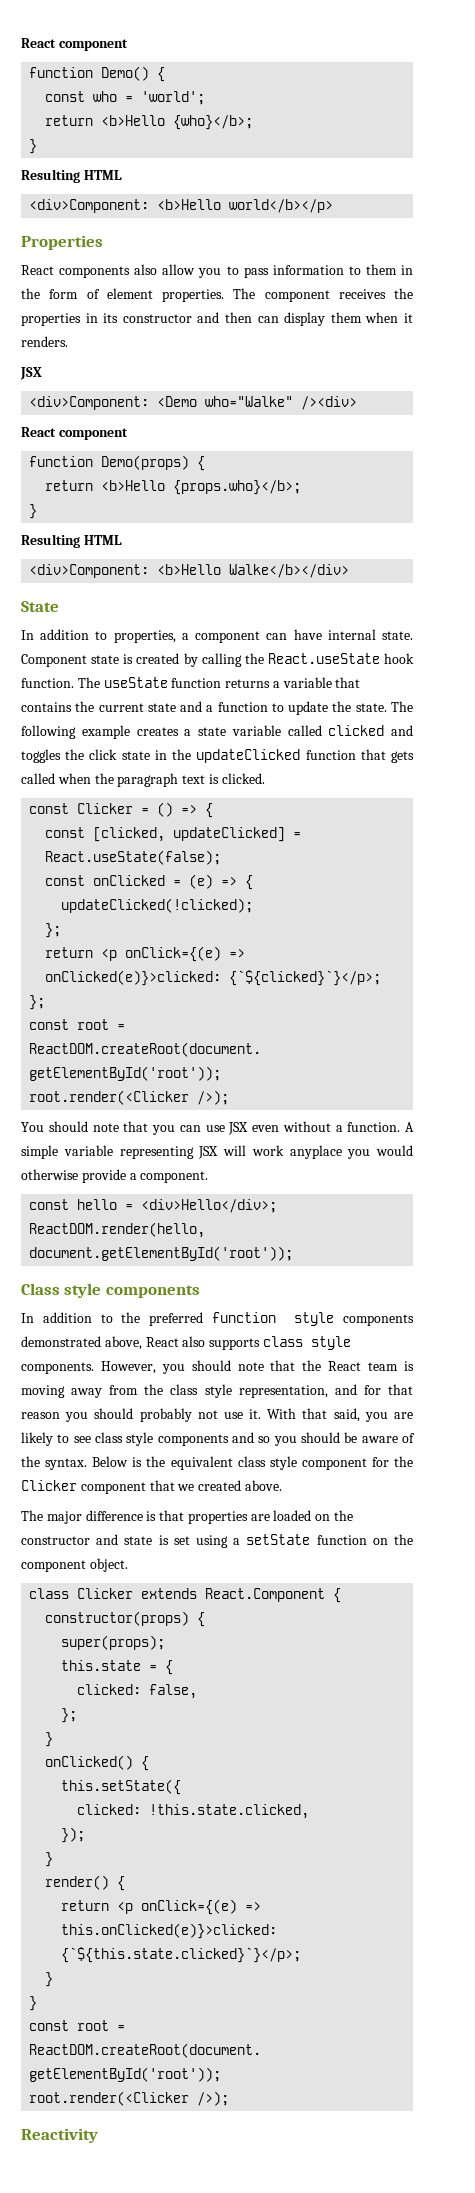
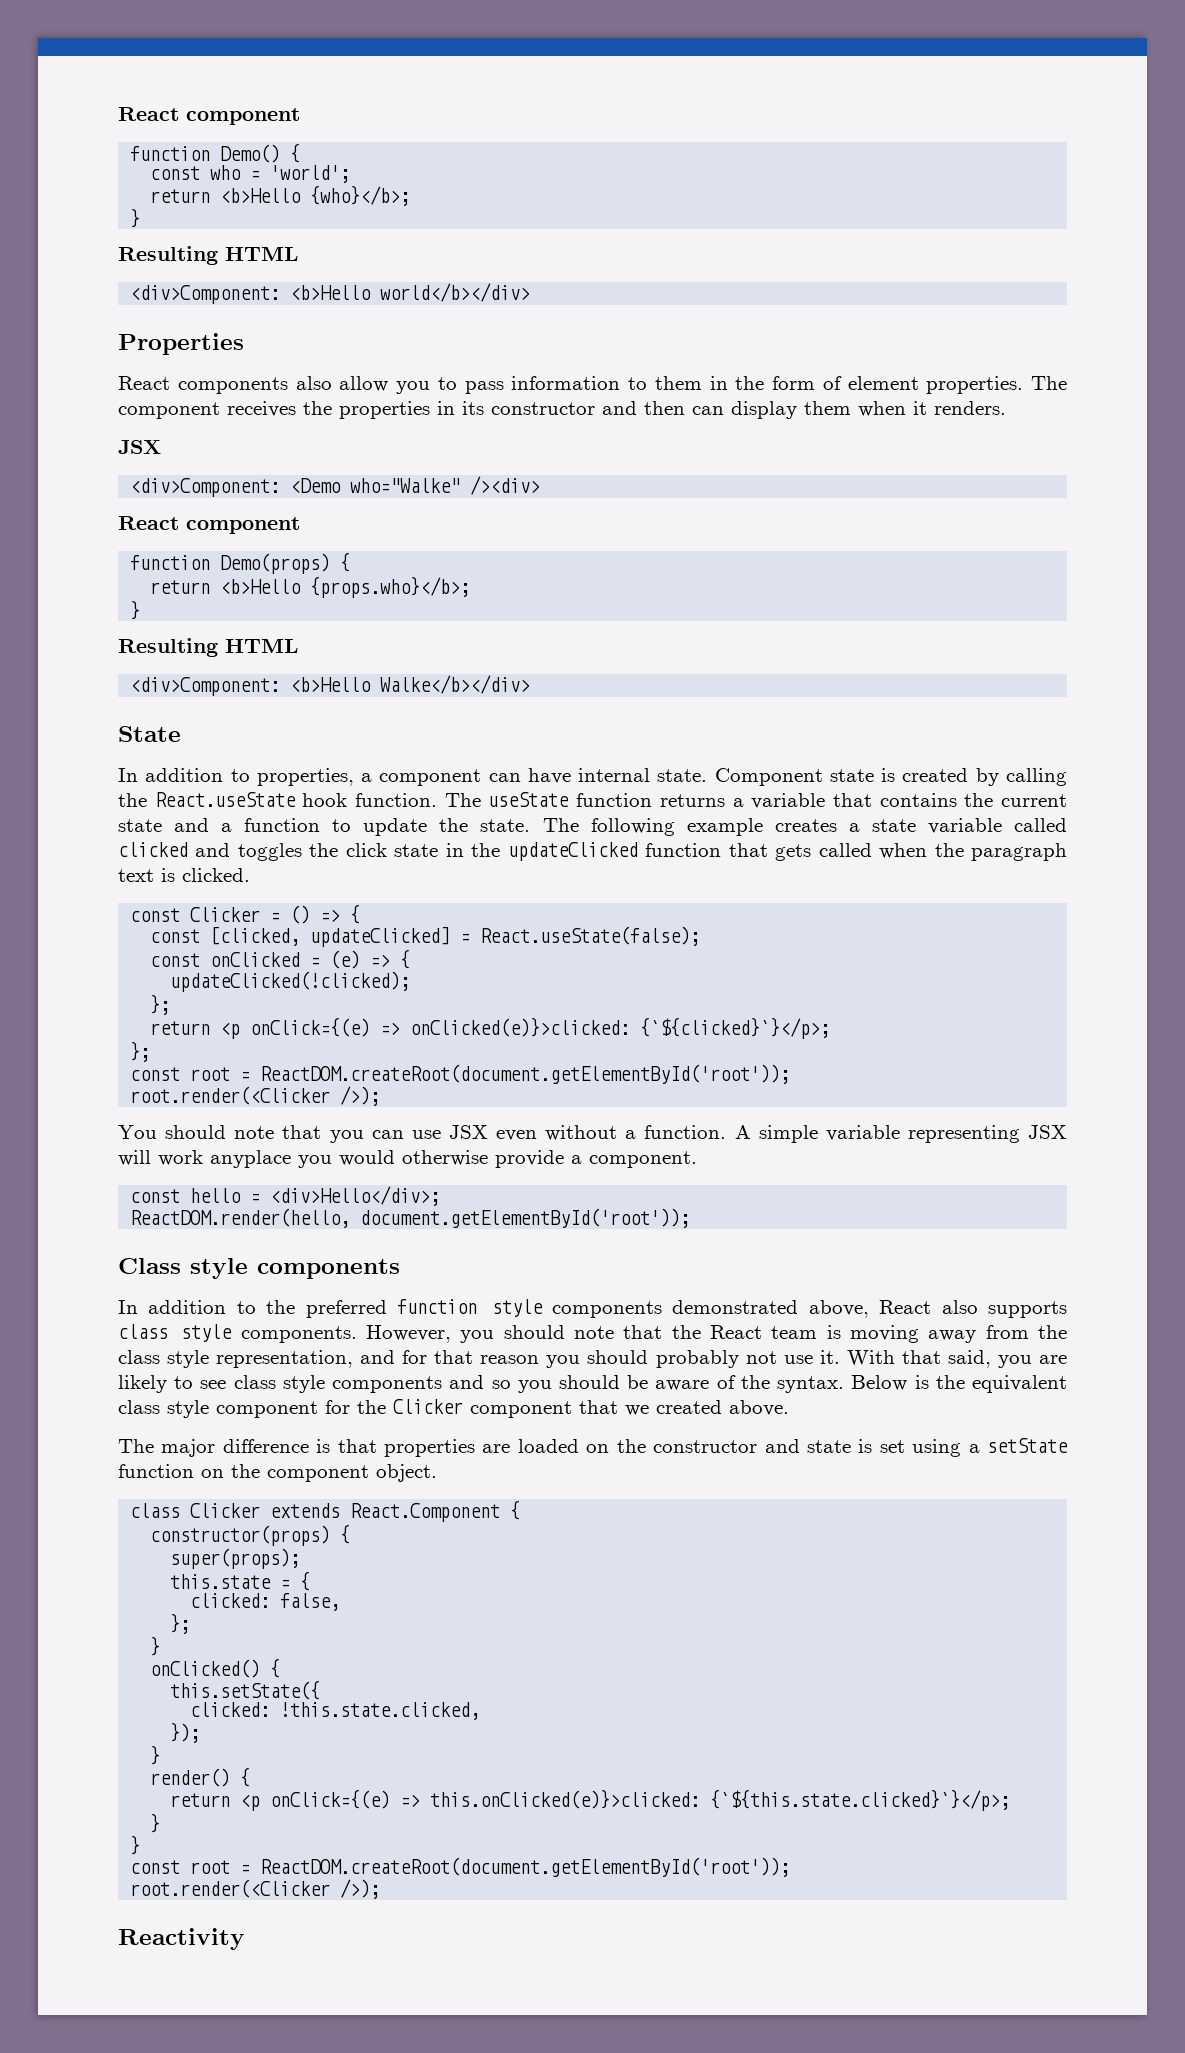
- <div>Component: <b>Hello world</b></p>
+ <div>Component: <b>Hello world</b></div>

